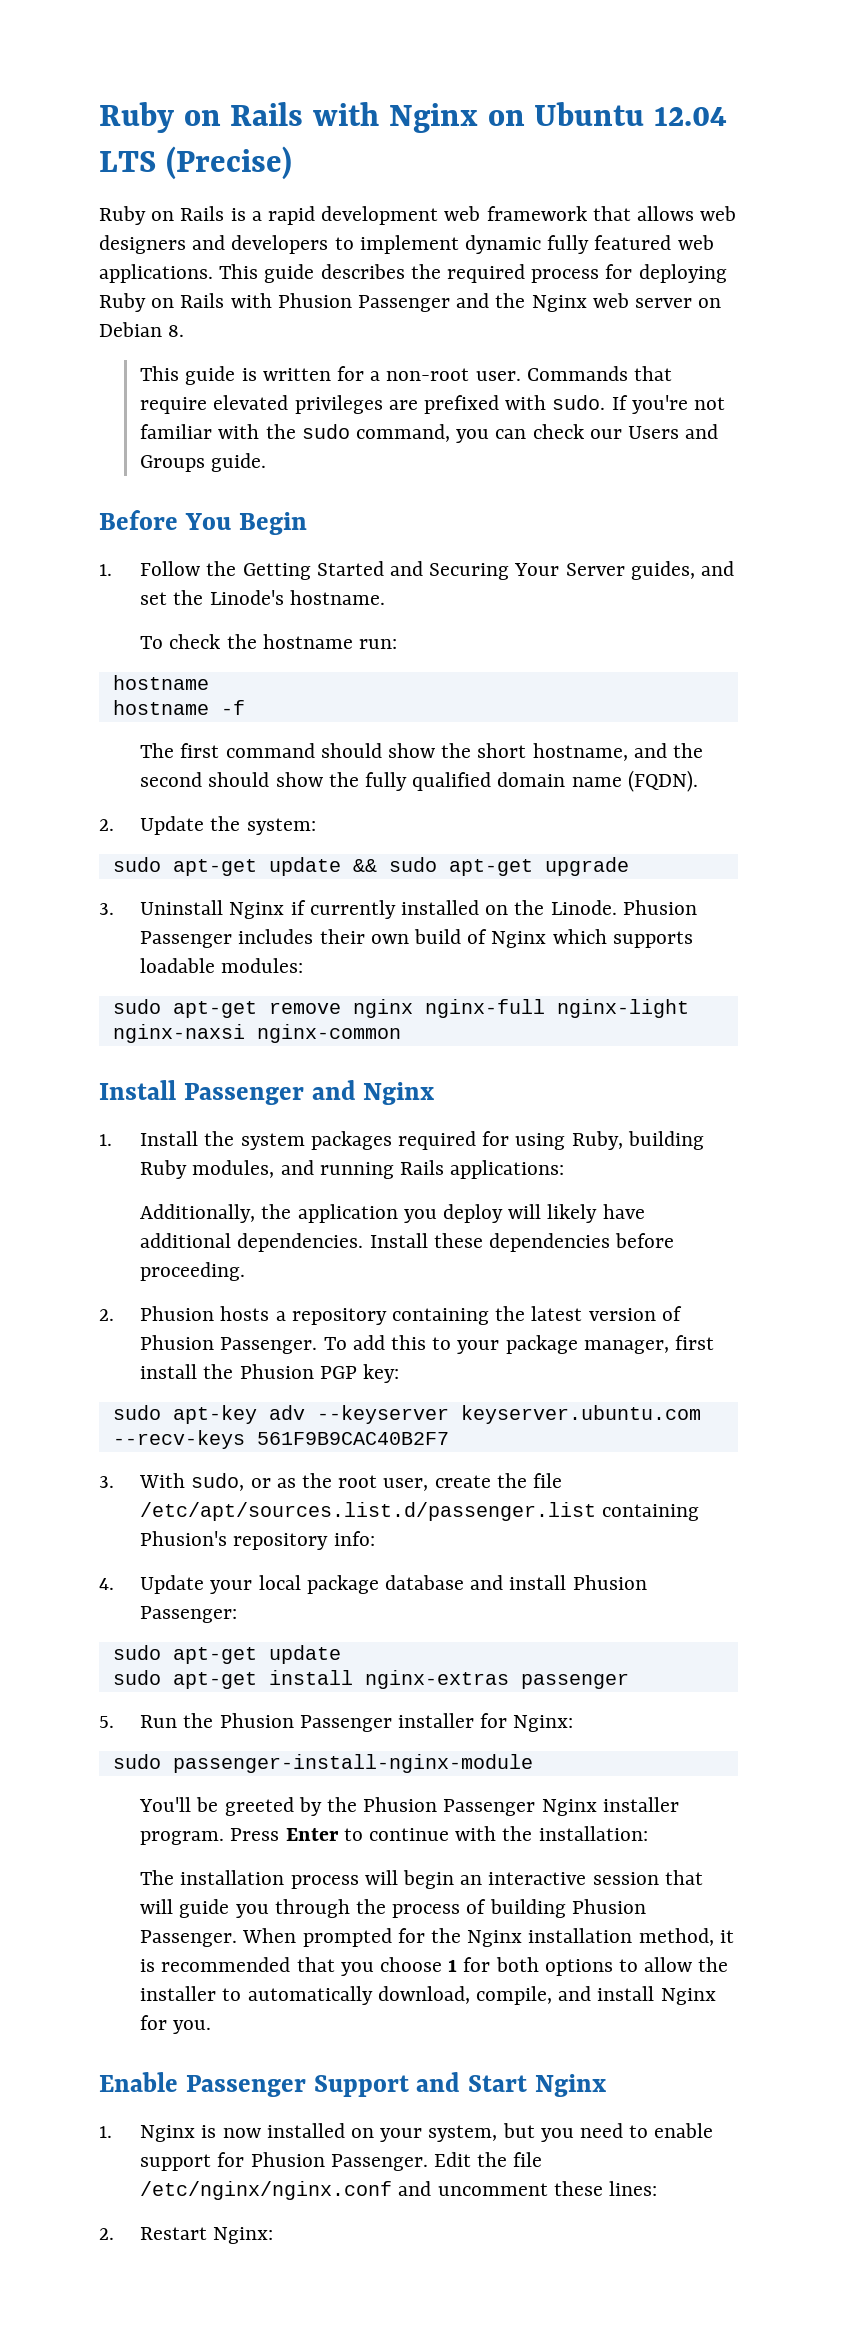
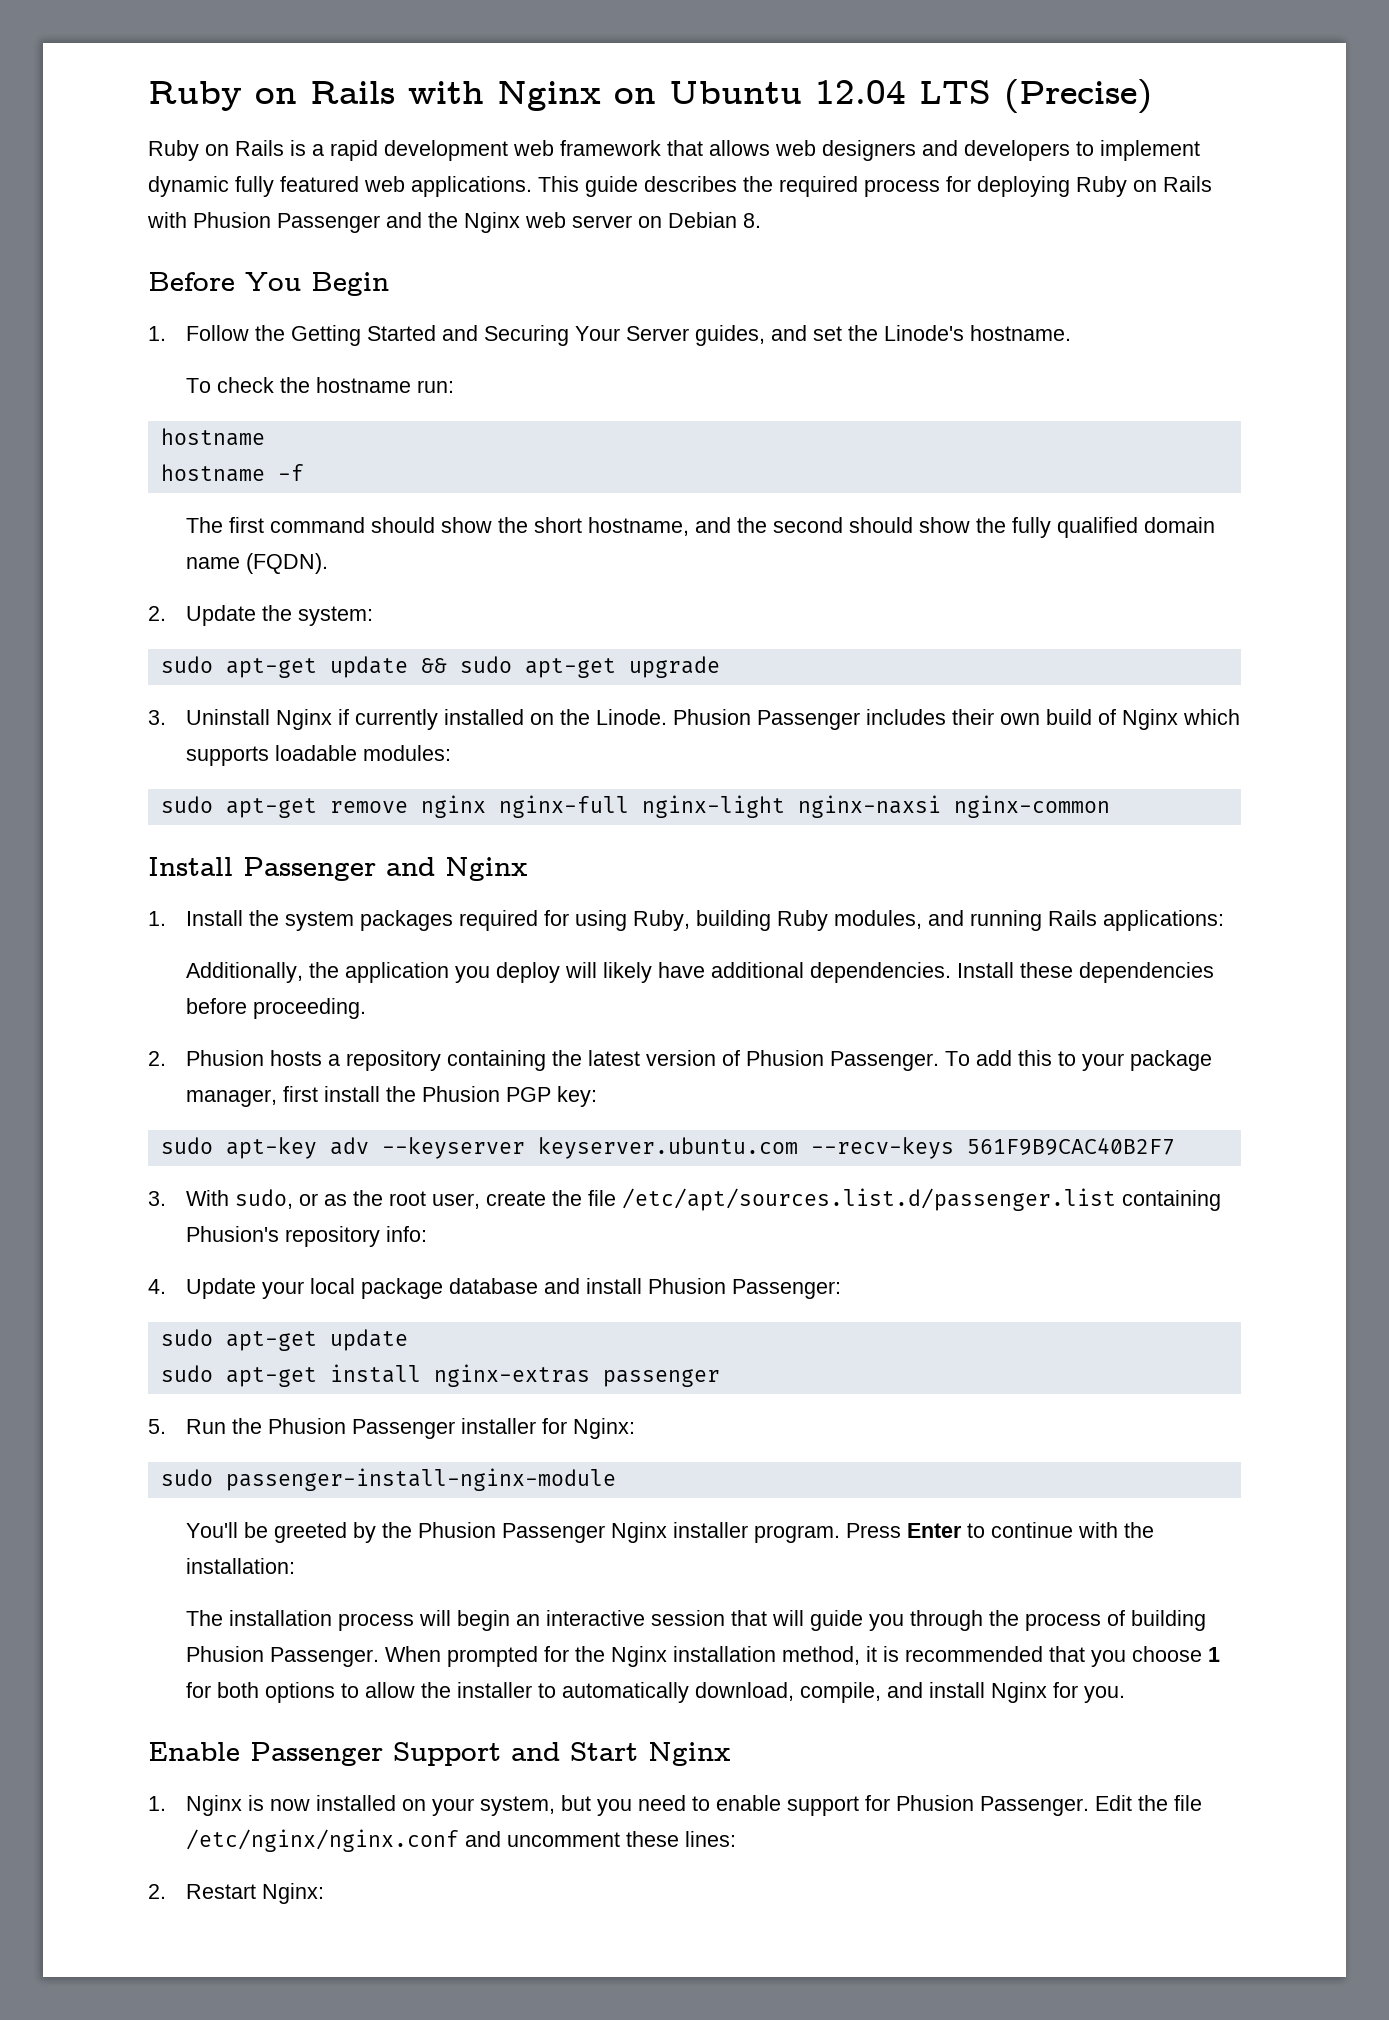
- This guide is written for a non-root user. Commands that require elevated privileges are prefixed with sudo. If you're not familiar with the sudo command, you can check our Users and Groups guide.

